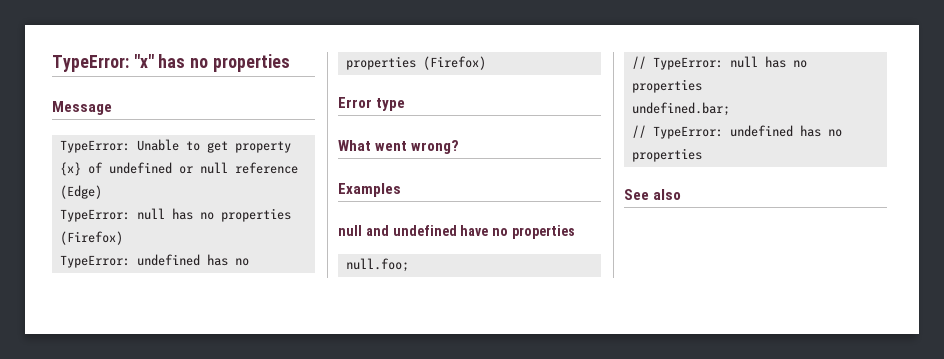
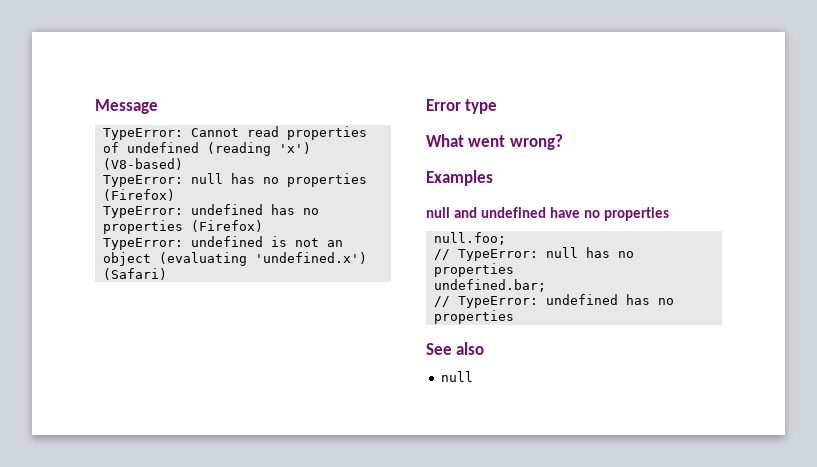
- TypeError: "x" has no properties
  Message
- TypeError: Unable to get property {x} of undefined or null reference (Edge)
+ TypeError: Cannot read properties of undefined (reading 'x') (V8-based)
+ TypeError: undefined is not an object (evaluating 'undefined.x') (Safari)
  See also
+ null

